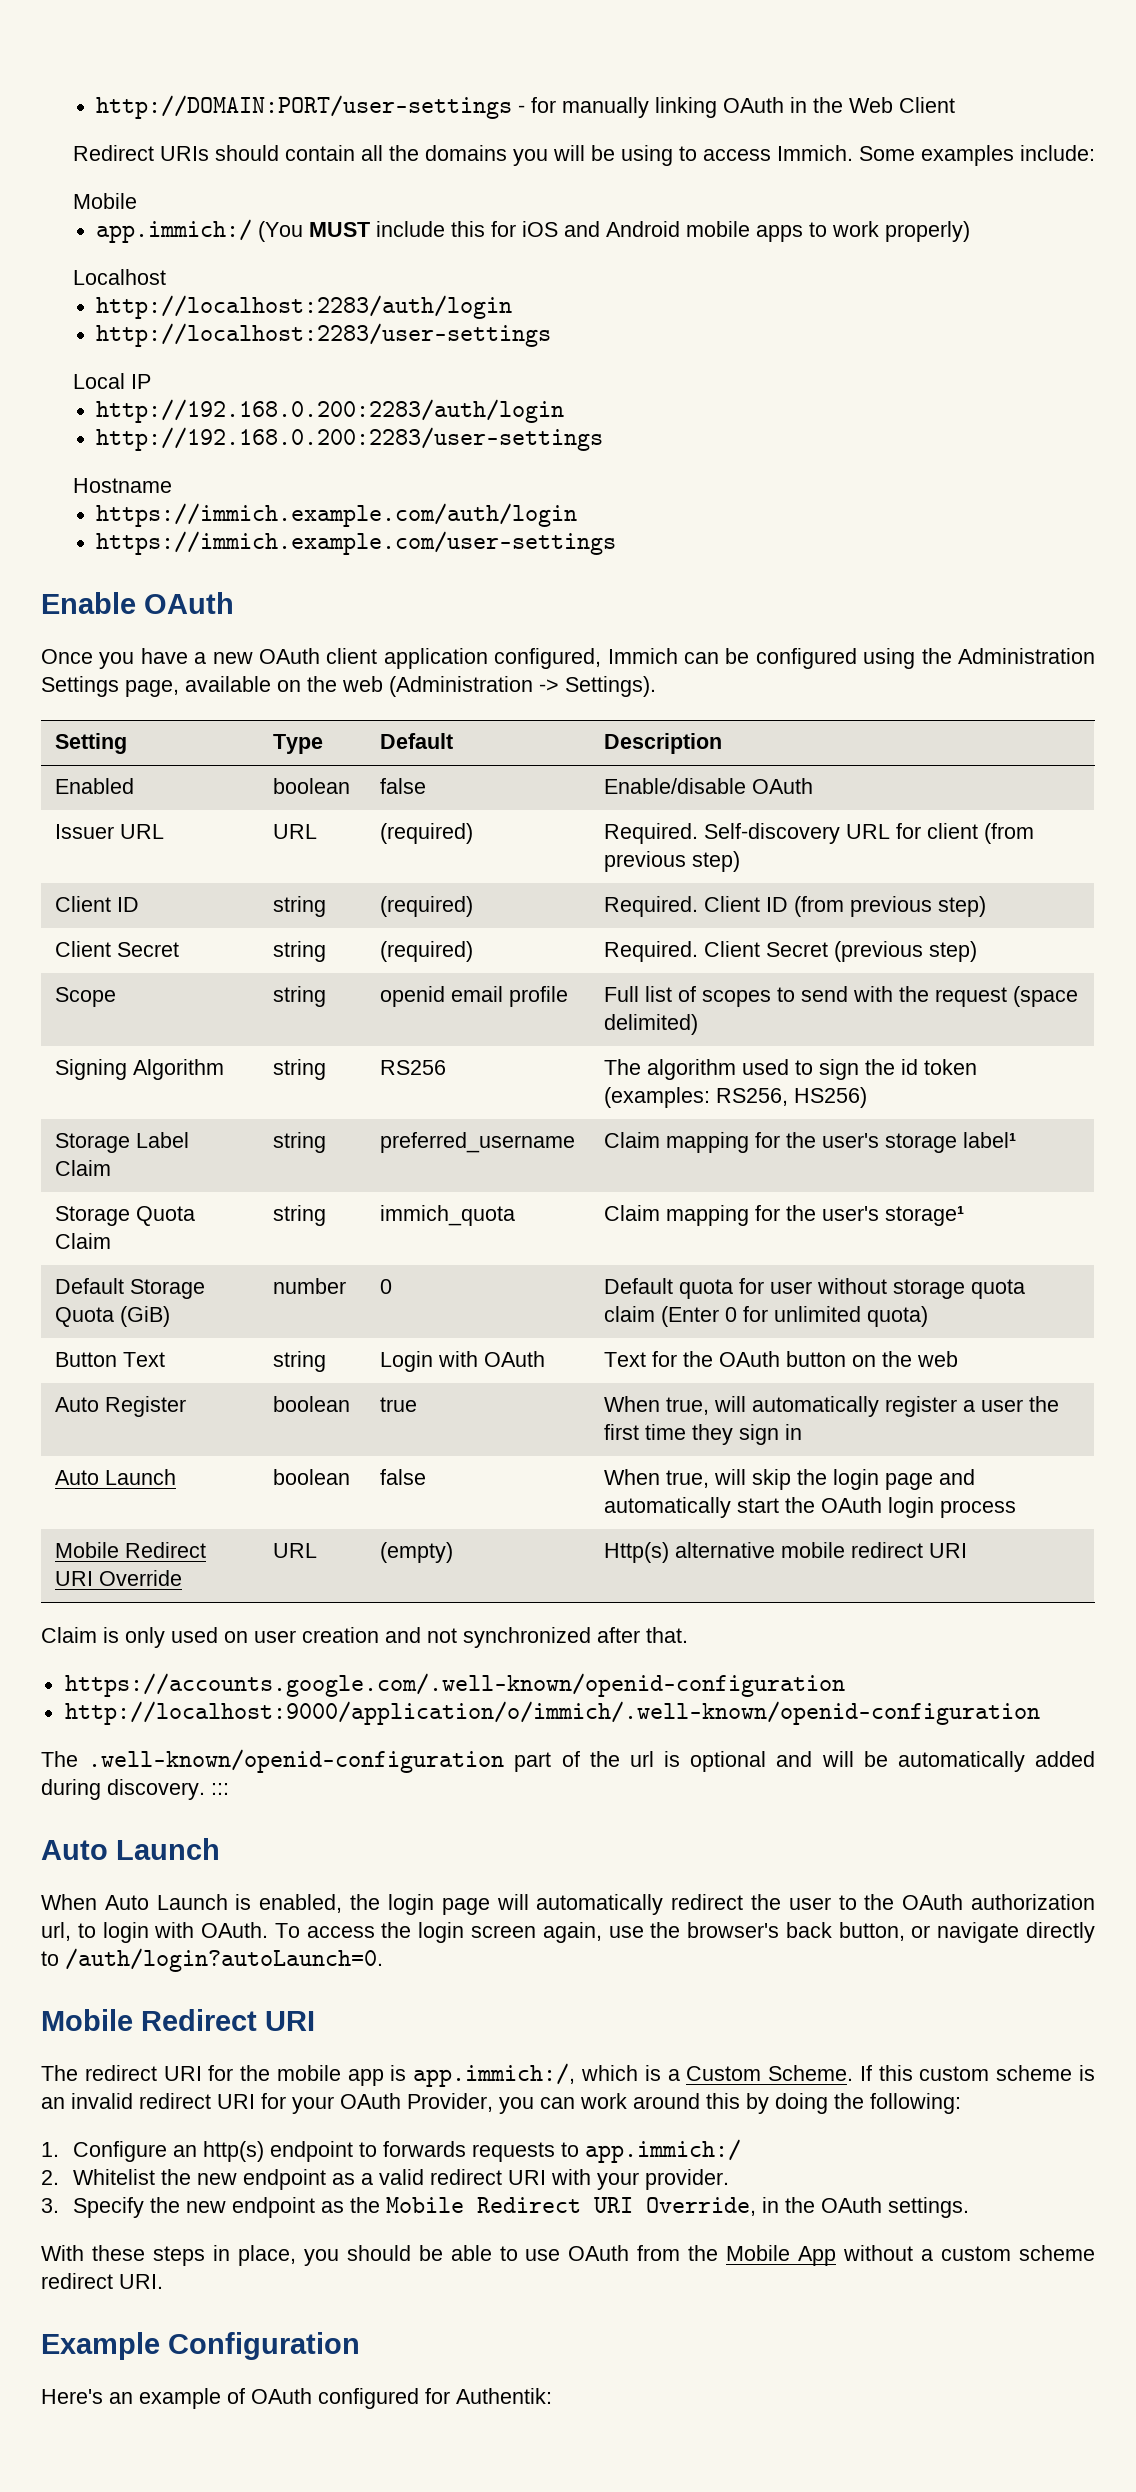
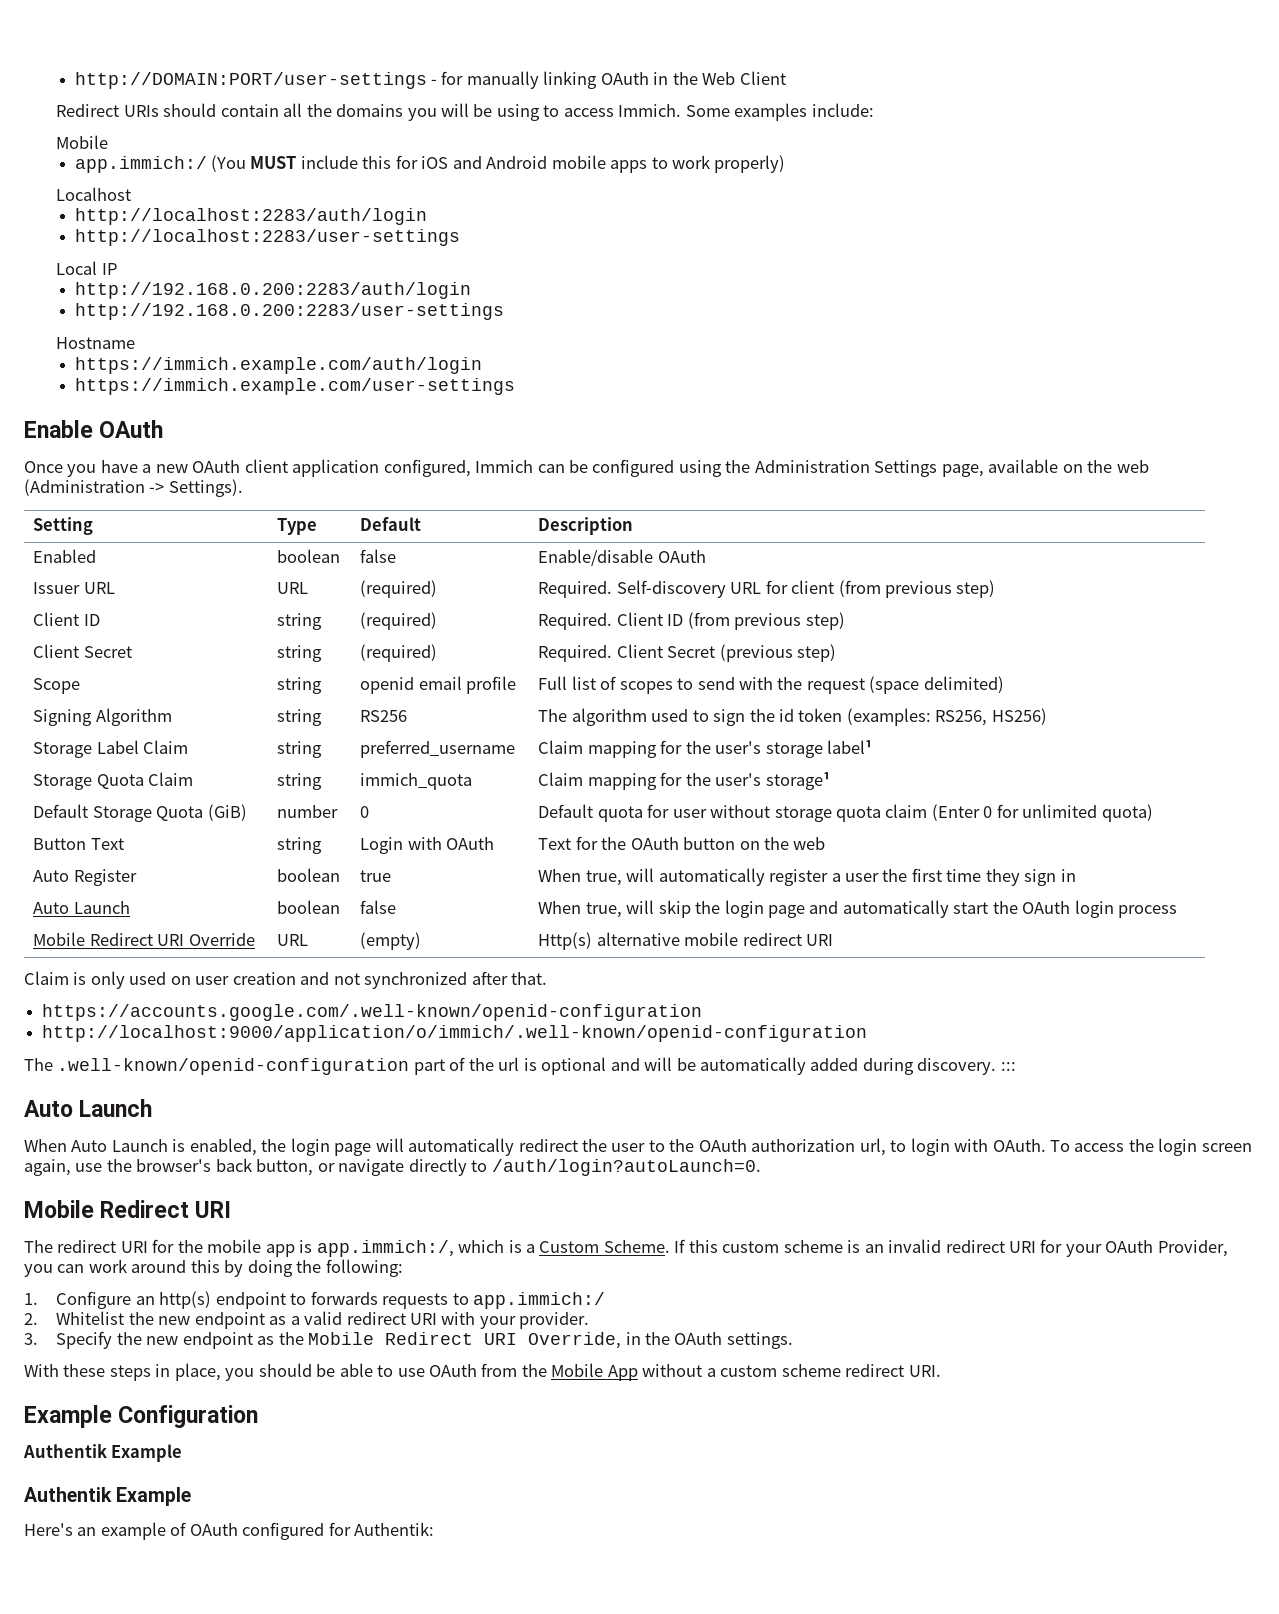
  Example Configuration
+ Authentik Example
+ Authentik Example

